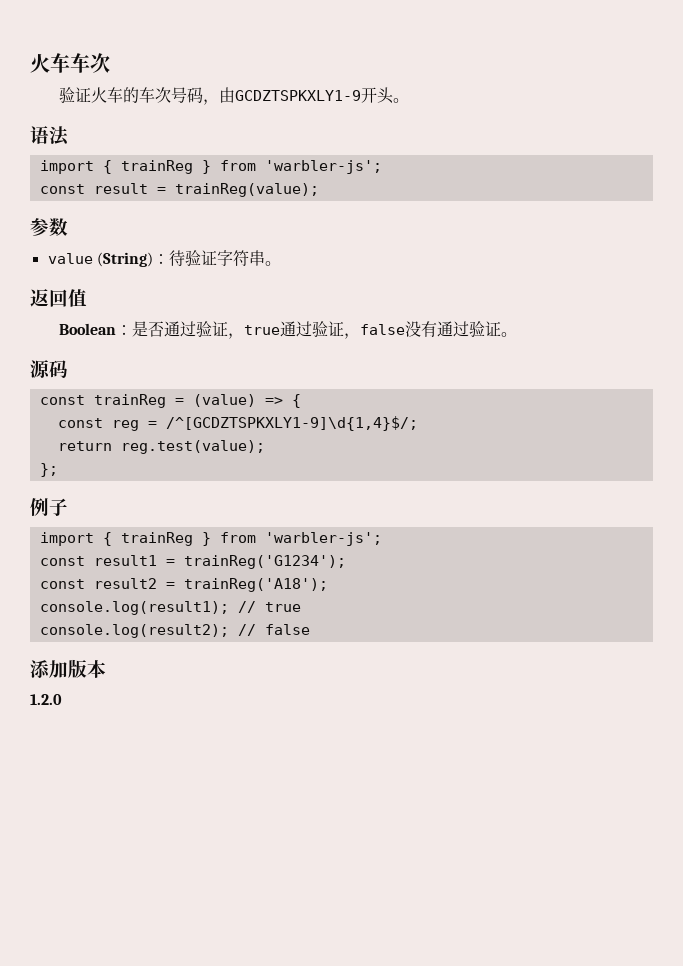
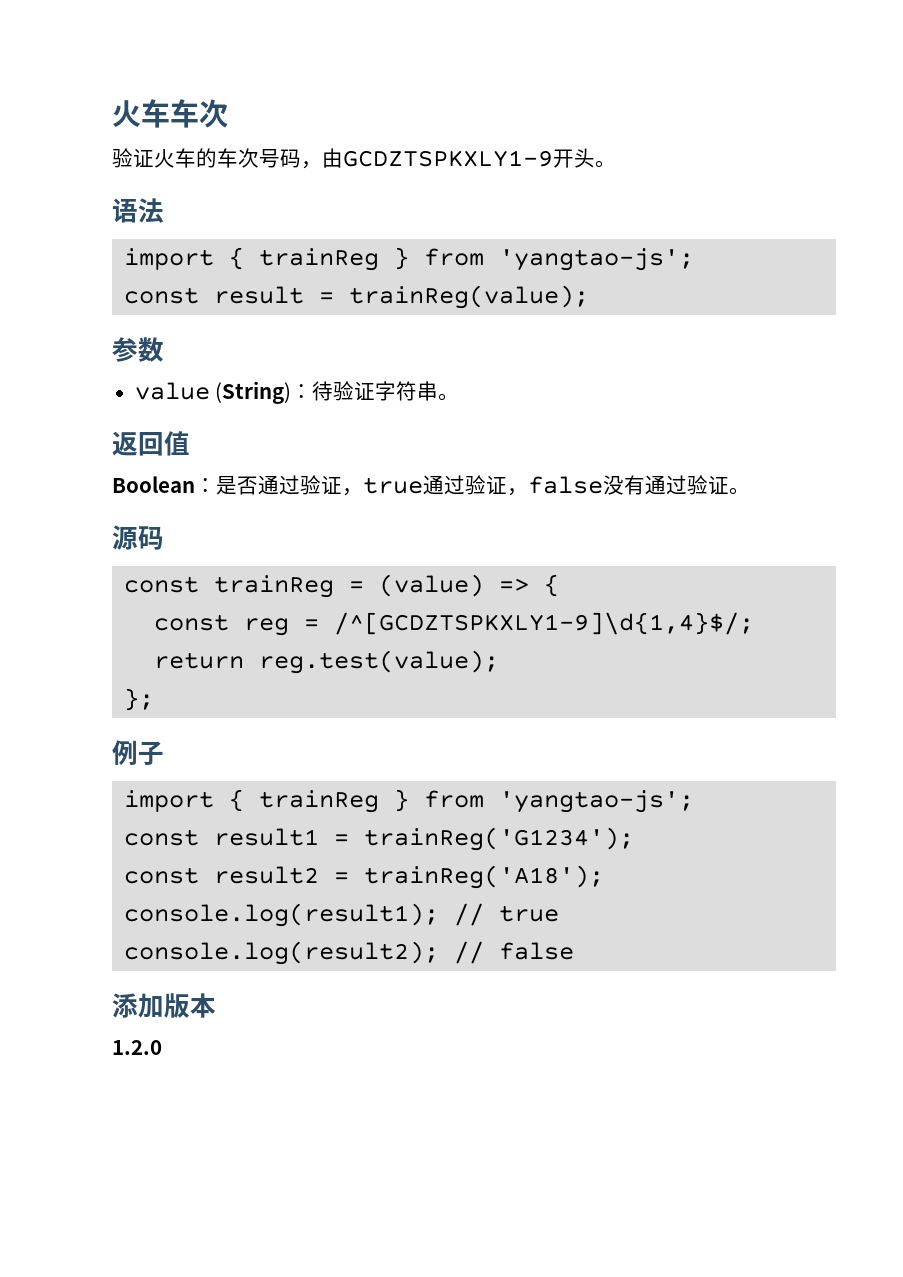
  语法
- import { trainReg } from 'warbler-js';
+ import { trainReg } from 'yangtao-js';
  例子
- import { trainReg } from 'warbler-js';
+ import { trainReg } from 'yangtao-js';

